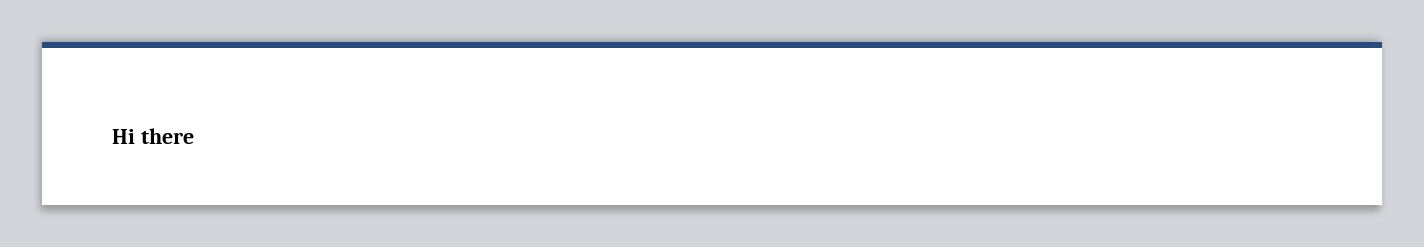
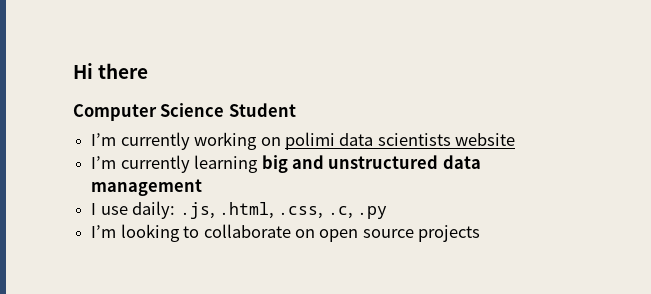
+ Computer Science Student
+ I’m currently working on polimi data scientists website
+ I’m currently learning big and unstructured data management
+ I use daily: .js, .html, .css, .c, .py
+ I’m looking to collaborate on open source projects

